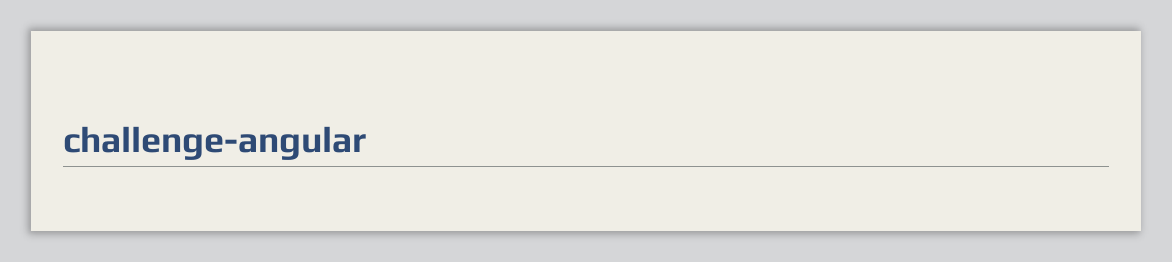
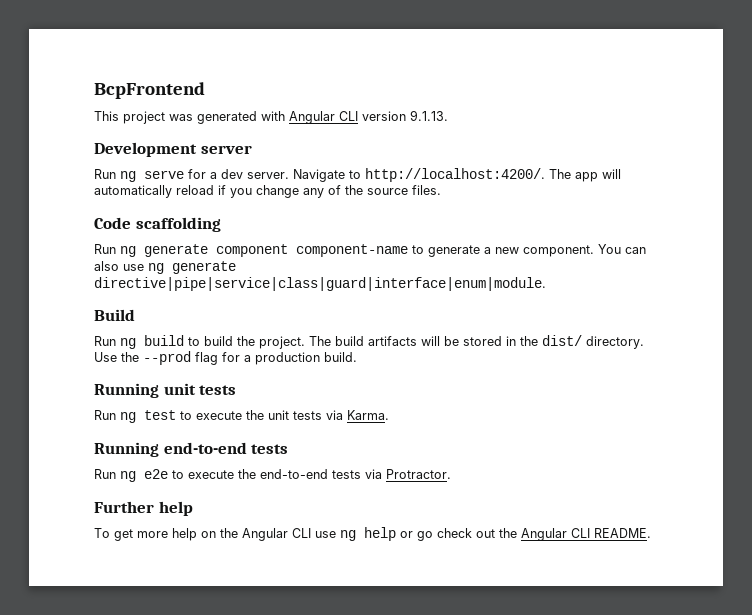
- challenge-angular
+ BcpFrontend
+ This project was generated with Angular CLI version 9.1.13.
+ Development server
+ Run ng serve for a dev server. Navigate to http://localhost:4200/. The app will automatically reload if you change any of the source files.
+ Code scaffolding
+ Run ng generate component component-name to generate a new component. You can also use ng generate directive|pipe|service|class|guard|interface|enum|module.
+ Build
+ Run ng build to build the project. The build artifacts will be stored in the dist/ directory. Use the --prod flag for a production build.
+ Running unit tests
+ Run ng test to execute the unit tests via Karma.
+ Running end-to-end tests
+ Run ng e2e to execute the end-to-end tests via Protractor.
+ Further help
+ To get more help on the Angular CLI use ng help or go check out the Angular CLI README.

